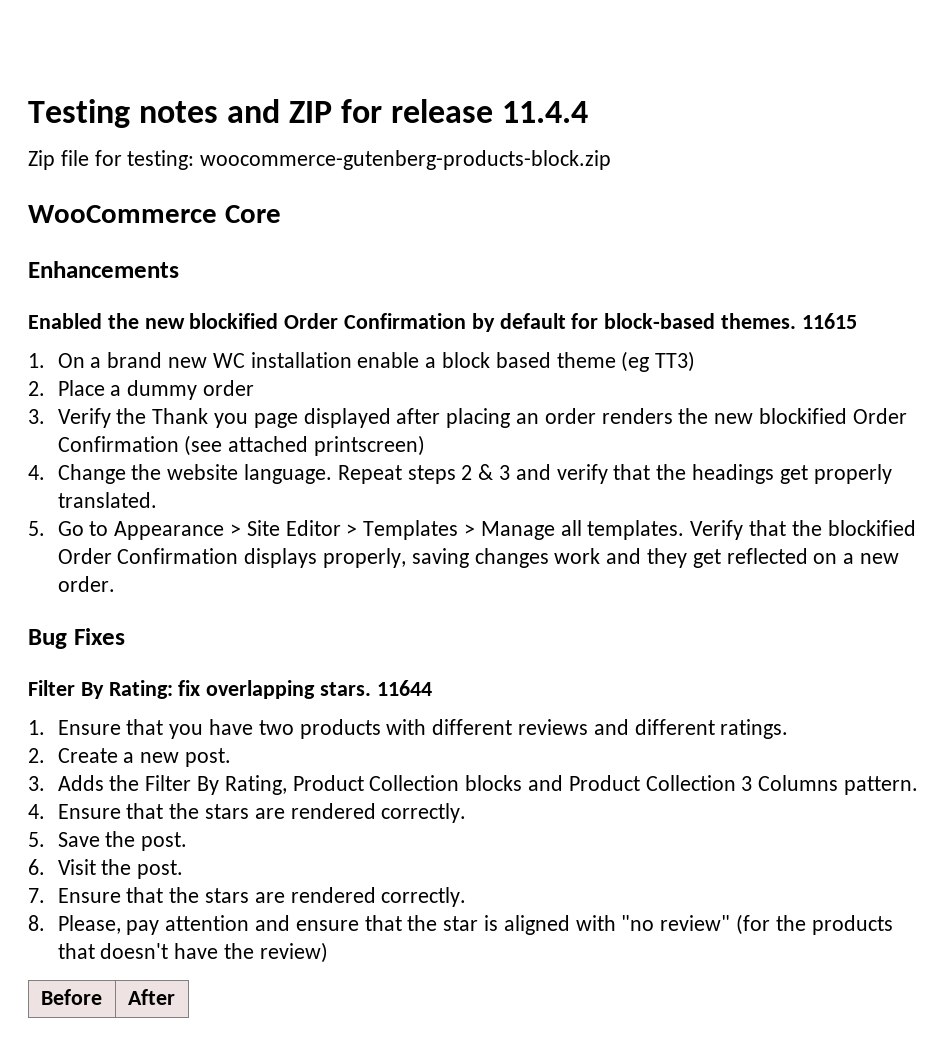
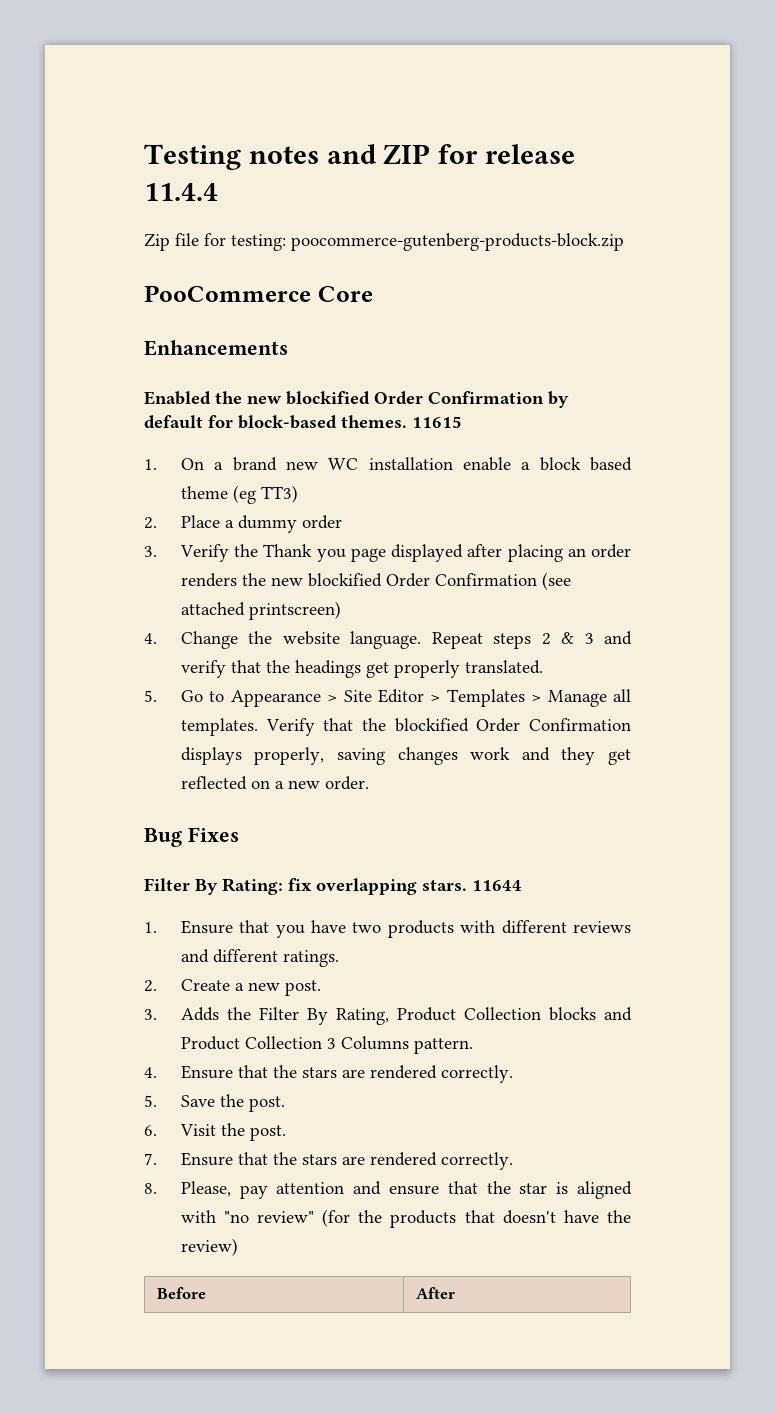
- Zip file for testing: woocommerce-gutenberg-products-block.zip
- WooCommerce Core
+ Zip file for testing: poocommerce-gutenberg-products-block.zip
+ PooCommerce Core

